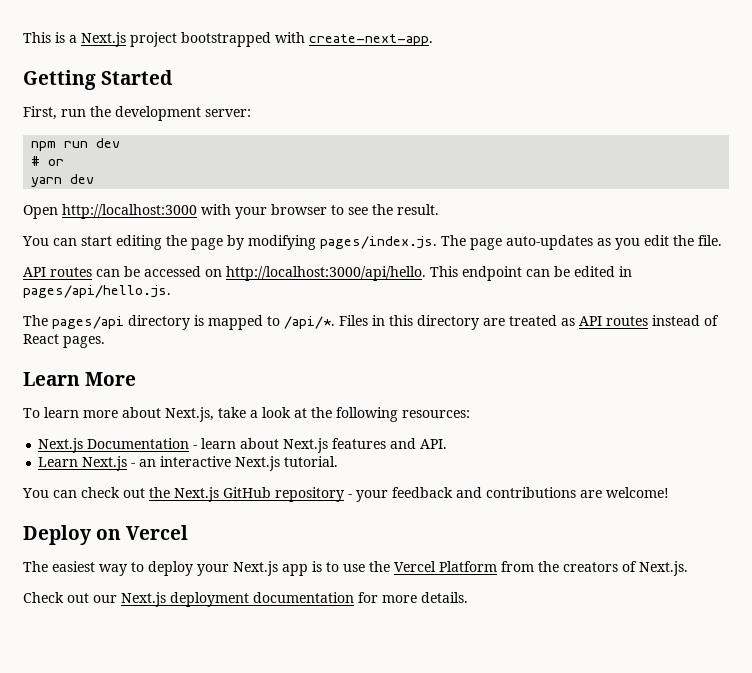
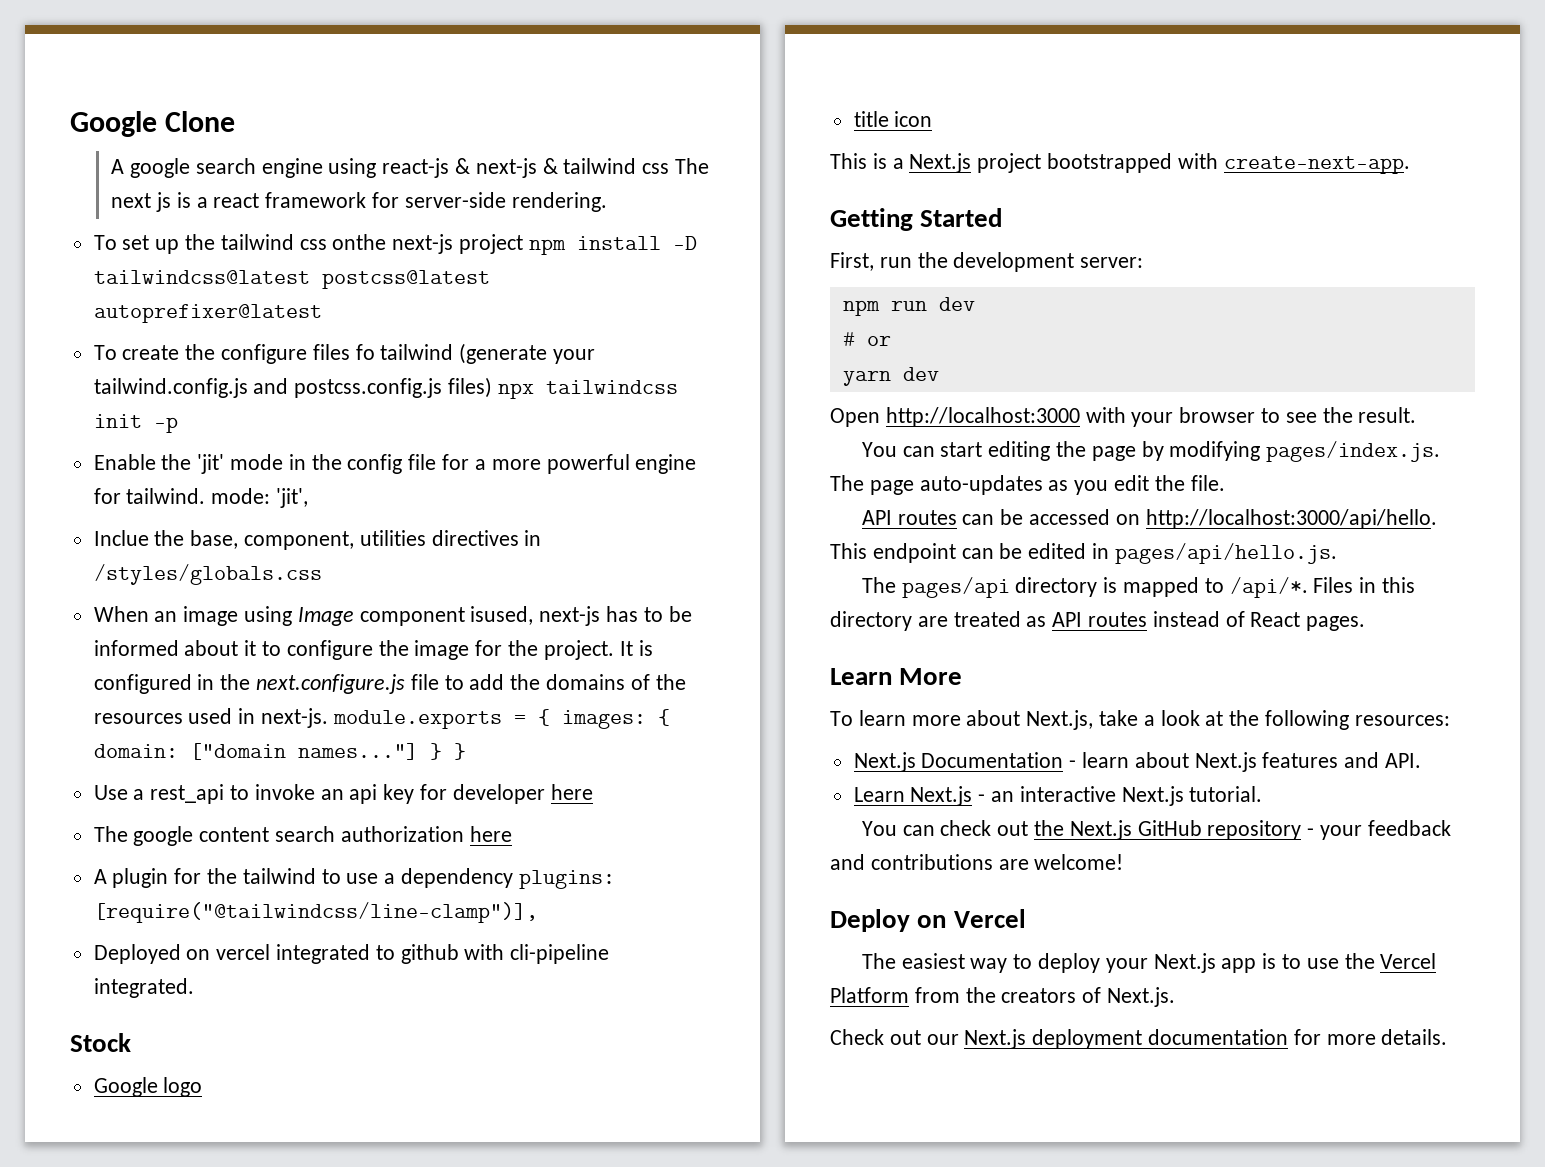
+ Google Clone
+ A google search engine using react-js & next-js & tailwind css The next js is a react framework for server-side rendering.
+ To set up the tailwind css onthe next-js project npm install -D tailwindcss@latest postcss@latest autoprefixer@latest
+ To create the configure files fo tailwind (generate your tailwind.config.js and postcss.config.js files) npx tailwindcss init -p
+ Enable the 'jit' mode in the config file for a more powerful engine for tailwind. mode: 'jit',
+ Inclue the base, component, utilities directives in /styles/globals.css
+ When an image using Image component isused, next-js has to be informed about it to configure the image for the project. It is configured in the next.configure.js file to add the domains of the resources used in next-js. module.exports = { images: { domain: ["domain names..."] } }
+ Use a rest_api to invoke an api key for developer here
+ The google content search authorization here
+ A plugin for the tailwind to use a dependency plugins: [require("@tailwindcss/line-clamp")],
+ Deployed on vercel integrated to github with cli-pipeline integrated.
+ Stock
+ Google logo
+ title icon

